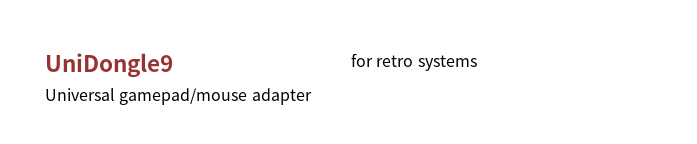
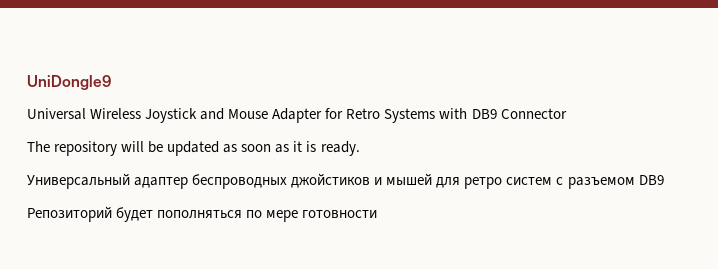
- Universal gamepad/mouse adapter for retro systems
+ Universal Wireless Joystick and Mouse Adapter for Retro Systems with DB9 Connector
+ The repository will be updated as soon as it is ready.
+ Универсальный адаптер беспроводных джойстиков и мышей для ретро систем с разъемом DB9
+ Репозиторий будет пополняться по мере готовности

